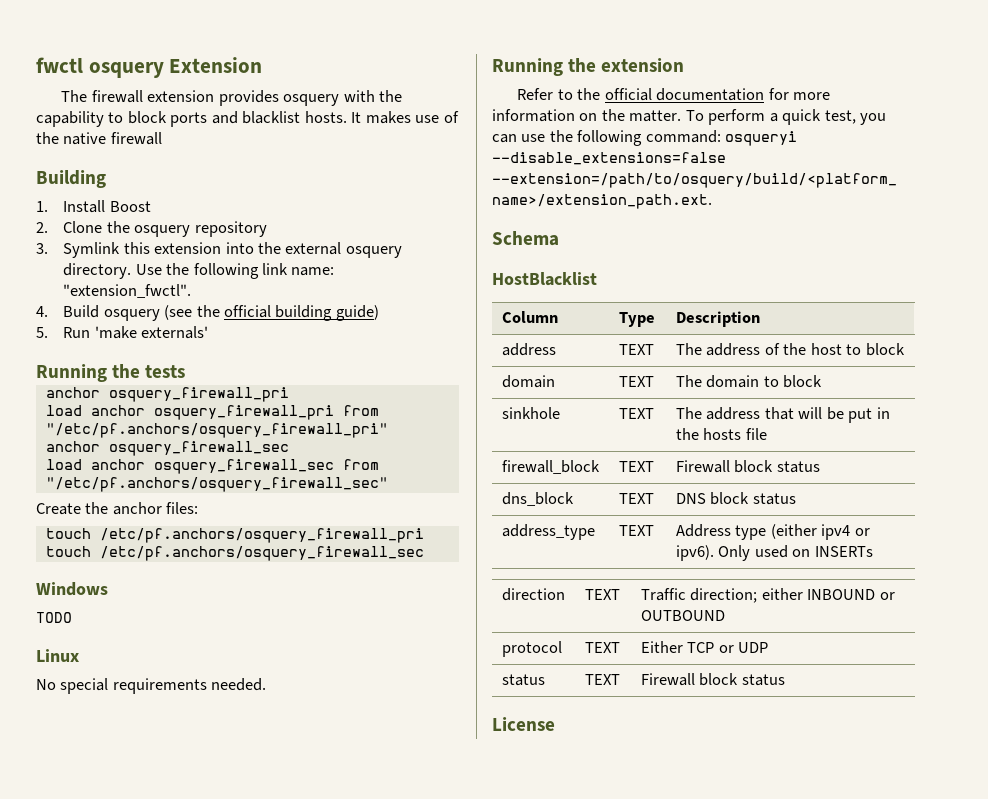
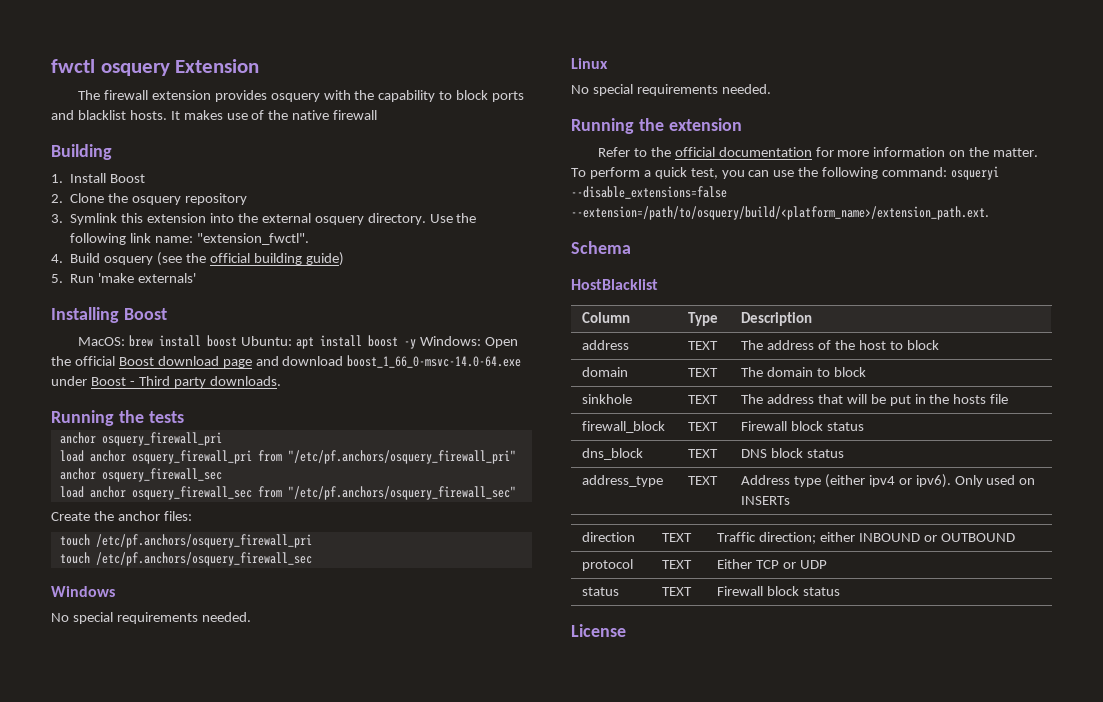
+ Installing Boost
+ MacOS: brew install boost Ubuntu: apt install boost -y Windows: Open the official Boost download page and download boost_1_66_0-msvc-14.0-64.exe under Boost - Third party downloads.
  Windows
- TODO
+ No special requirements needed.

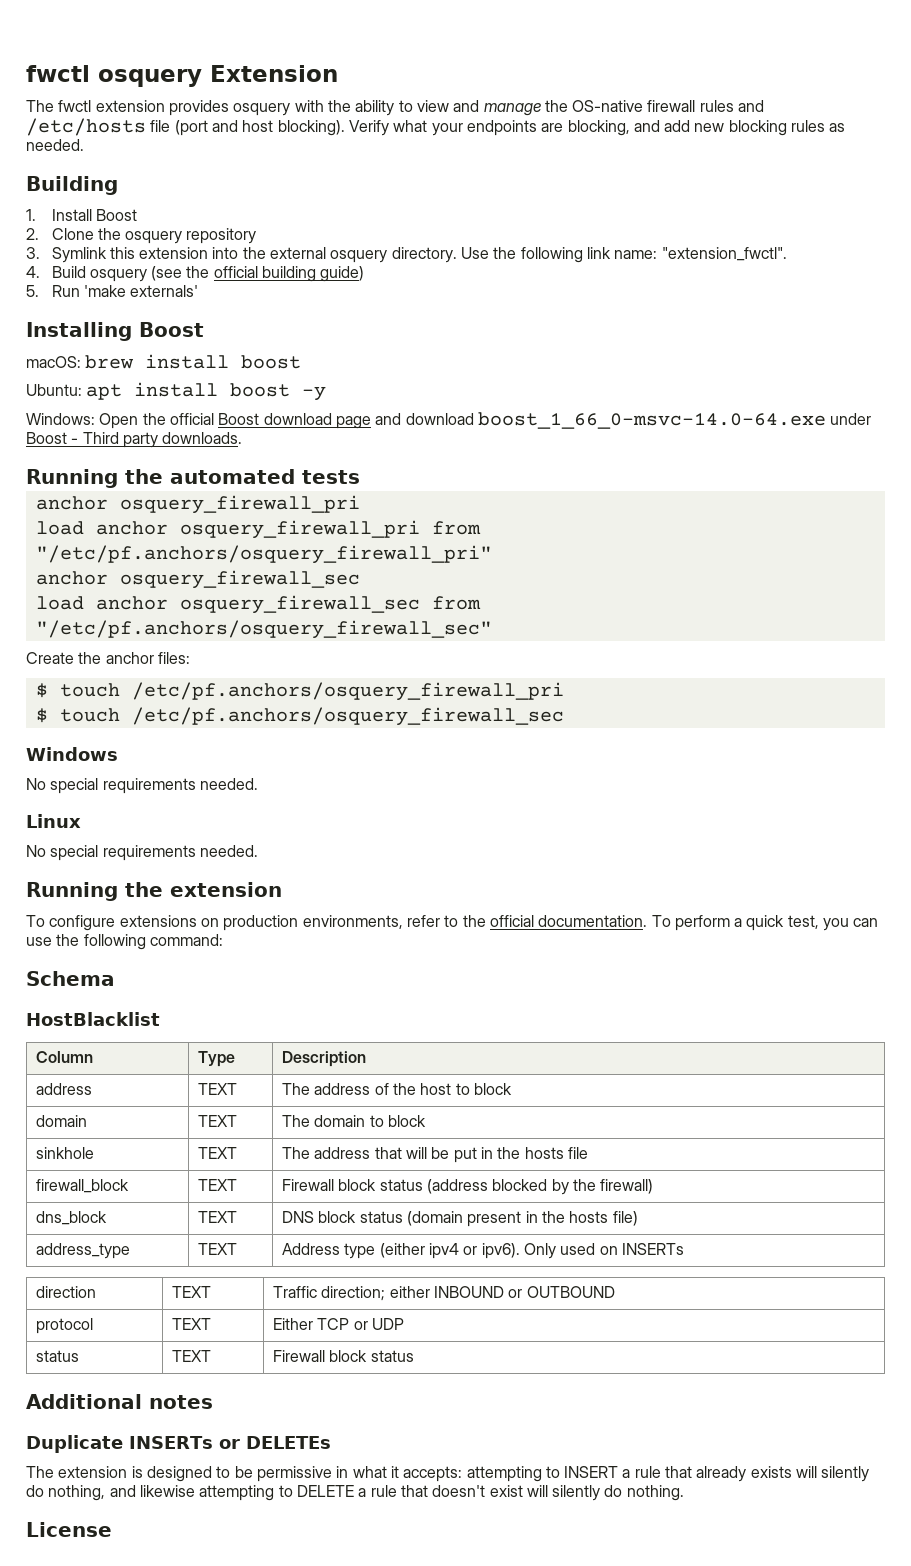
- The firewall extension provides osquery with the capability to block ports and blacklist hosts. It makes use of the native firewall
+ The fwctl extension provides osquery with the ability to view and manage the OS-native firewall rules and /etc/hosts file (port and host blocking). Verify what your endpoints are blocking, and add new blocking rules as needed.
- MacOS: brew install boost Ubuntu: apt install boost -y Windows: Open the official Boost download page and download boost_1_66_0-msvc-14.0-64.exe under Boost - Third party downloads.
+ macOS: brew install boost
+ Ubuntu: apt install boost -y
+ Windows: Open the official Boost download page and download boost_1_66_0-msvc-14.0-64.exe under Boost - Third party downloads.
- Running the tests
+ Running the automated tests
- touch /etc/pf.anchors/osquery_firewall_pri
+ $ touch /etc/pf.anchors/osquery_firewall_pri
- touch /etc/pf.anchors/osquery_firewall_sec
+ $ touch /etc/pf.anchors/osquery_firewall_sec
- Refer to the official documentation for more information on the matter.
+ To configure extensions on production environments, refer to the official documentation.
- To perform a quick test, you can use the following command: osqueryi --disable_extensions=false --extension=/path/to/osquery/build/<platform_name>/extension_path.ext.
+ To perform a quick test, you can use the following command:
- firewall_block | TEXT | Firewall block status
+ firewall_block | TEXT | Firewall block status (address blocked by the firewall)
- dns_block | TEXT | DNS block status
+ dns_block | TEXT | DNS block status (domain present in the hosts file)
+ Additional notes
+ Duplicate INSERTs or DELETEs
+ The extension is designed to be permissive in what it accepts: attempting to INSERT a rule that already exists will silently do nothing, and likewise attempting to DELETE a rule that doesn't exist will silently do nothing.

